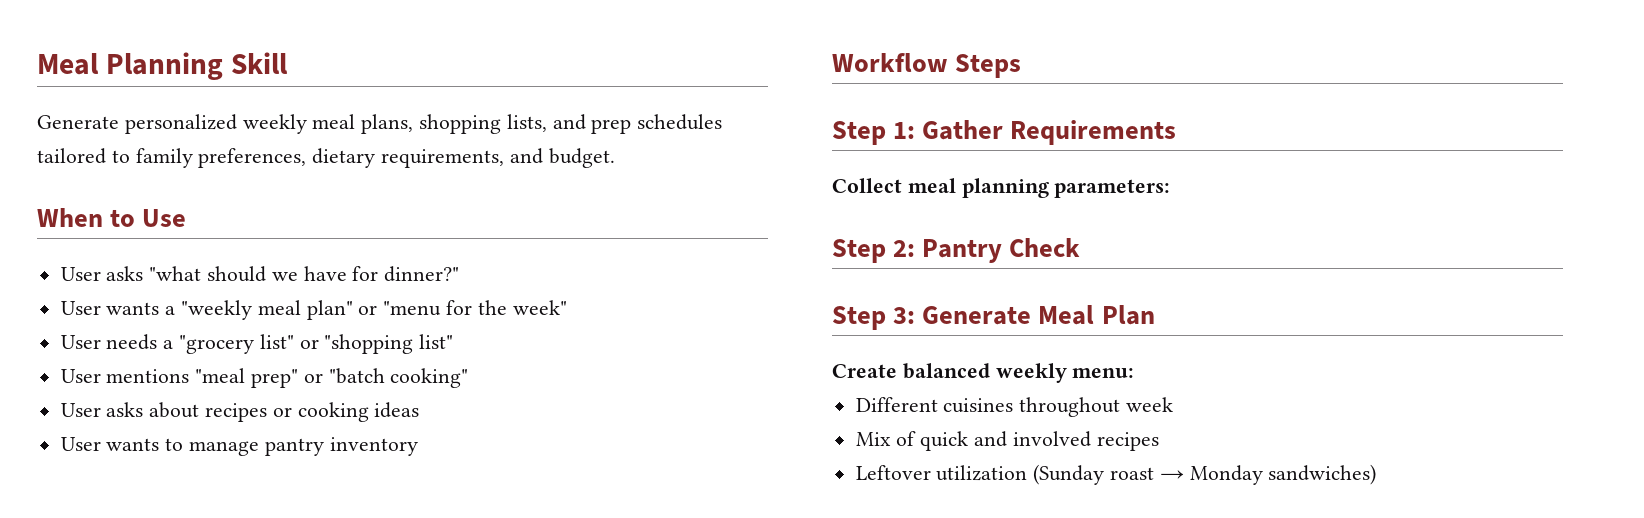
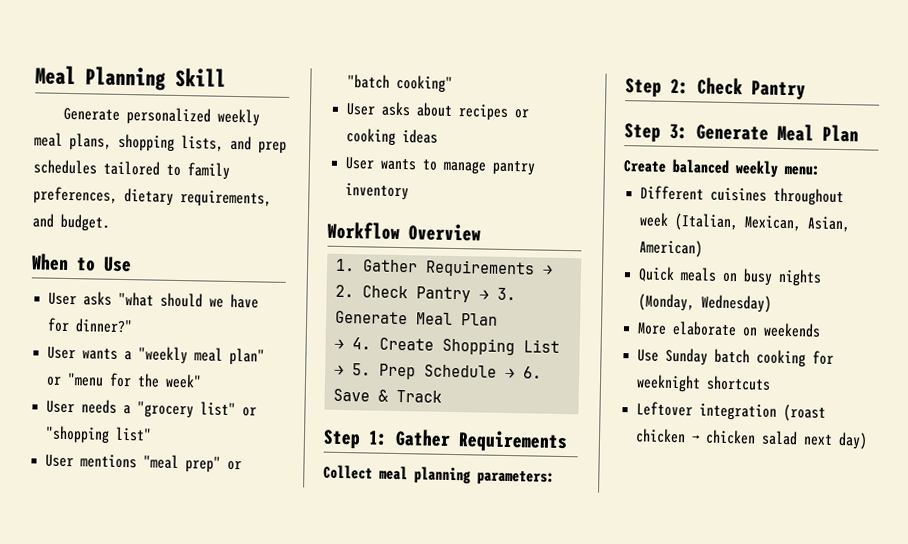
- Workflow Steps
+ Workflow Overview
+ 1. Gather Requirements → 2. Check Pantry → 3. Generate Meal Plan
+ → 4. Create Shopping List → 5. Prep Schedule → 6. Save & Track
- Step 2: Pantry Check
+ Step 2: Check Pantry
- Different cuisines throughout week
- Mix of quick and involved recipes
- Leftover utilization (Sunday roast → Monday sandwiches)
+ Different cuisines throughout week (Italian, Mexican, Asian, American)
+ Quick meals on busy nights (Monday, Wednesday)
+ More elaborate on weekends
+ Use Sunday batch cooking for weeknight shortcuts
+ Leftover integration (roast chicken → chicken salad next day)

